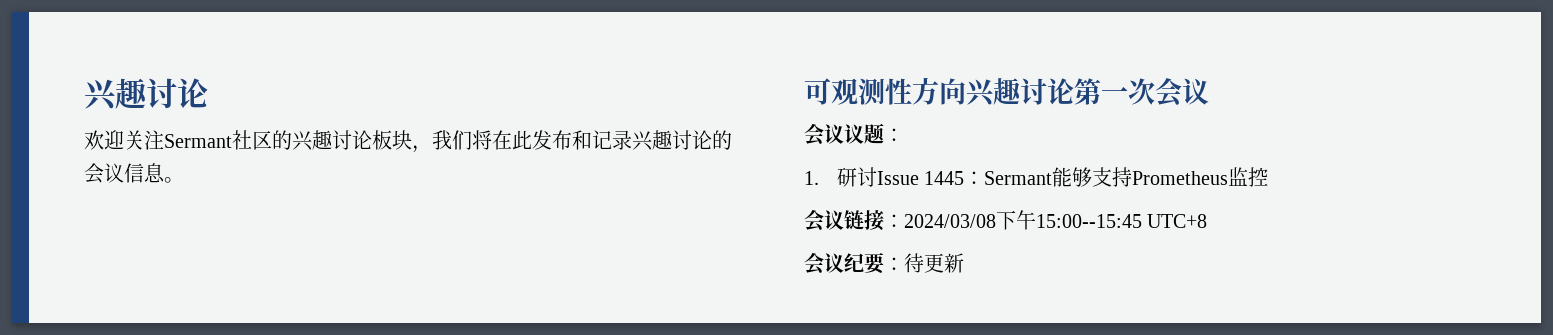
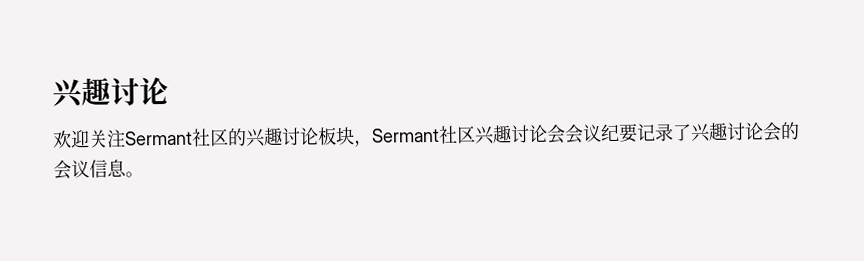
- 欢迎关注Sermant社区的兴趣讨论板块，我们将在此发布和记录兴趣讨论的会议信息。
- 可观测性方向兴趣讨论第一次会议
- 会议议题：
- 1.研讨Issue 1445：Sermant能够支持Prometheus监控
- 会议链接：2024/03/08下午15:00--15:45 UTC+8
- 会议纪要：待更新
+ 欢迎关注Sermant社区的兴趣讨论板块，Sermant社区兴趣讨论会会议纪要记录了兴趣讨论会的会议信息。

